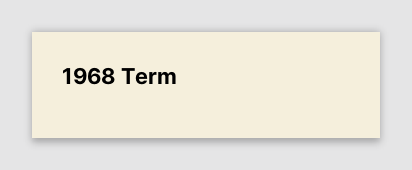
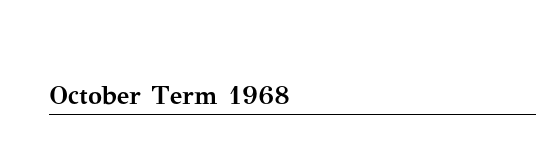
- 1968 Term
+ October Term 1968

